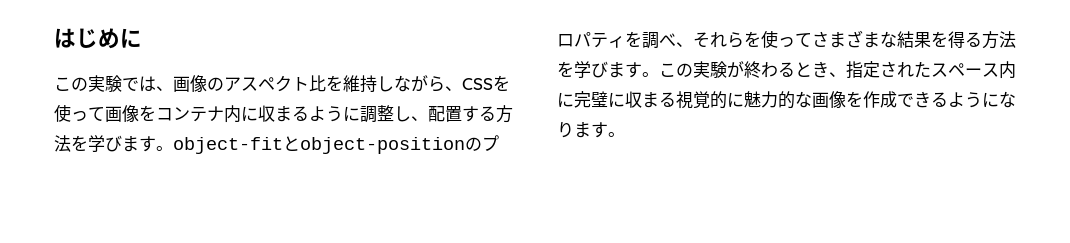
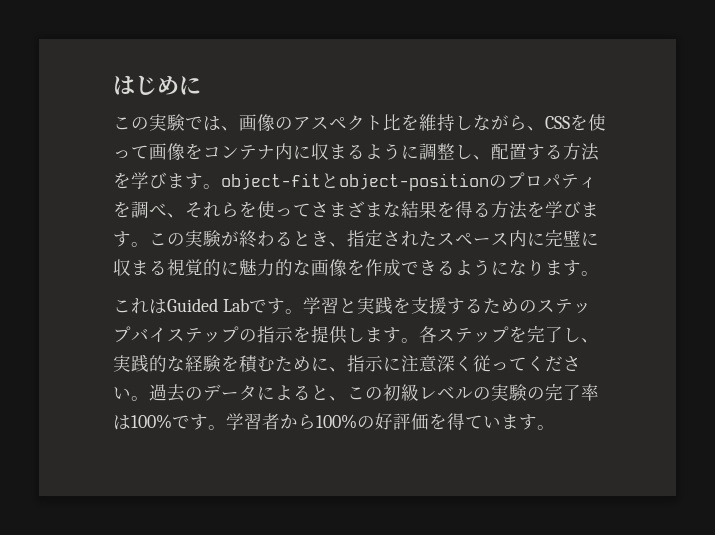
+ これはGuided Labです。学習と実践を支援するためのステップバイステップの指示を提供します。各ステップを完了し、実践的な経験を積むために、指示に注意深く従ってください。過去のデータによると、この初級レベルの実験の完了率は100%です。学習者から100%の好評価を得ています。

